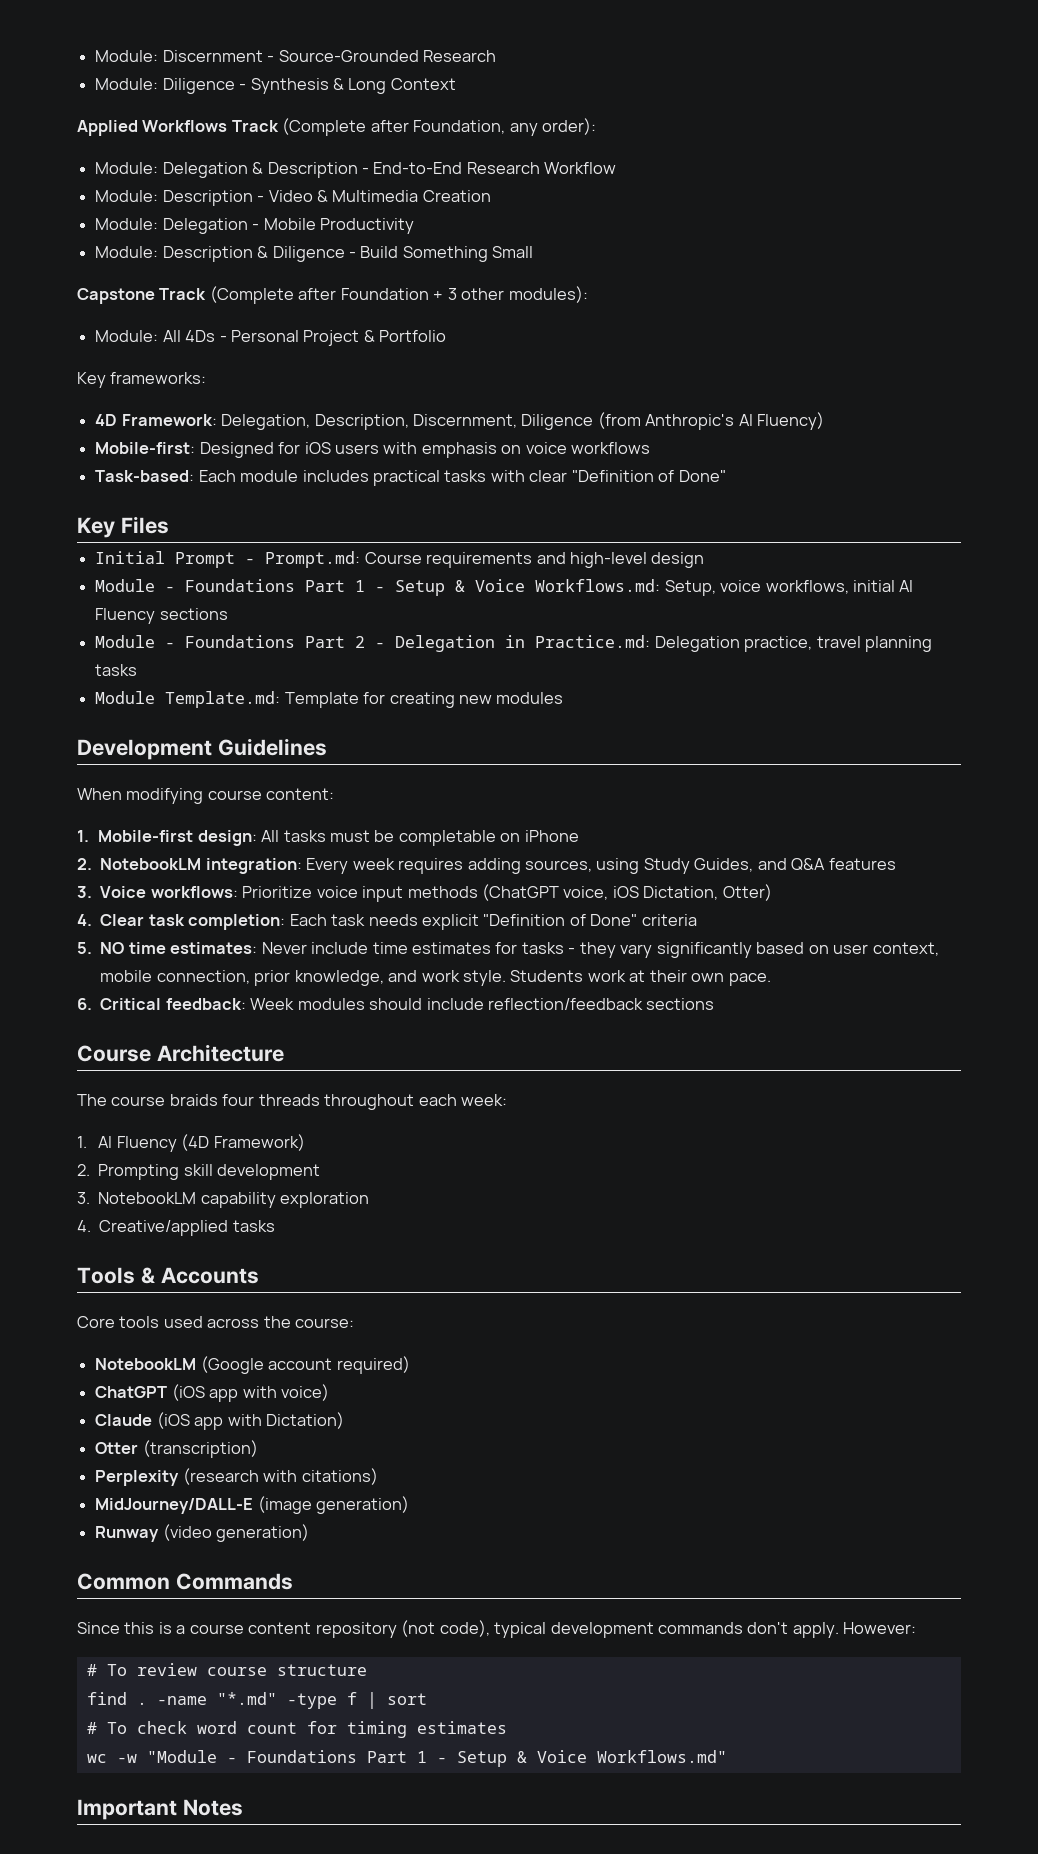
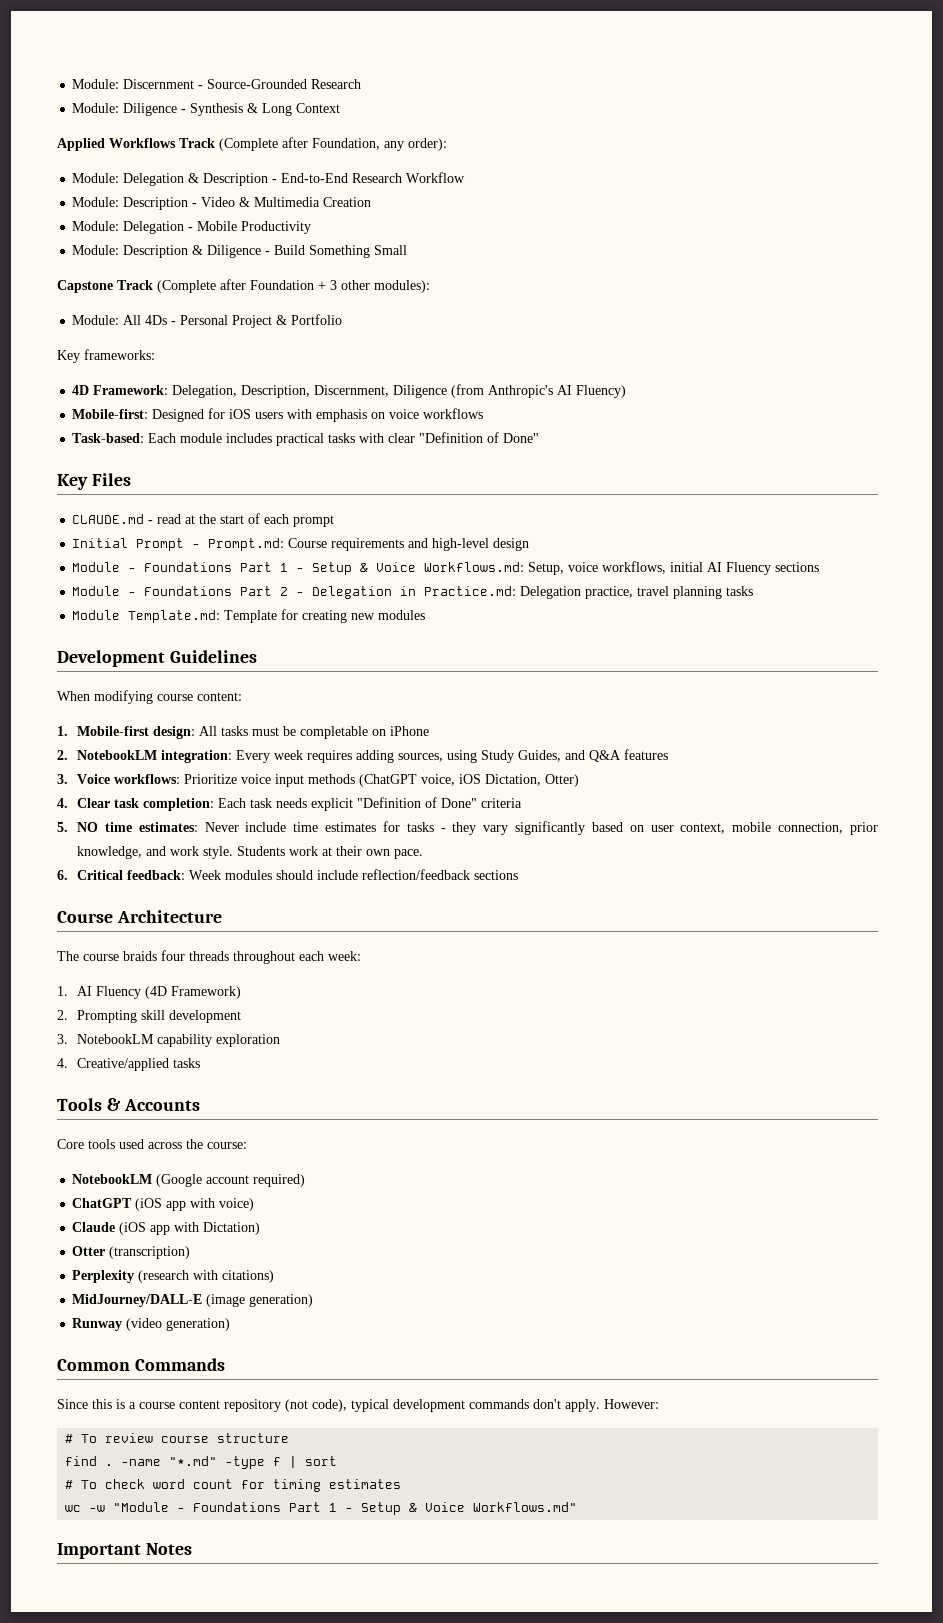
+ CLAUDE.md - read at the start of each prompt

